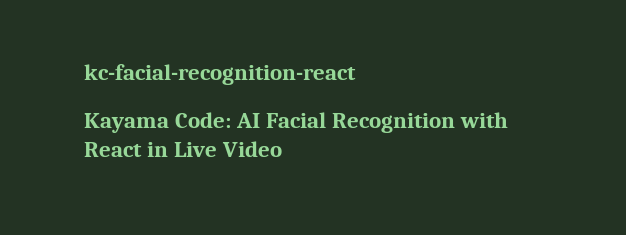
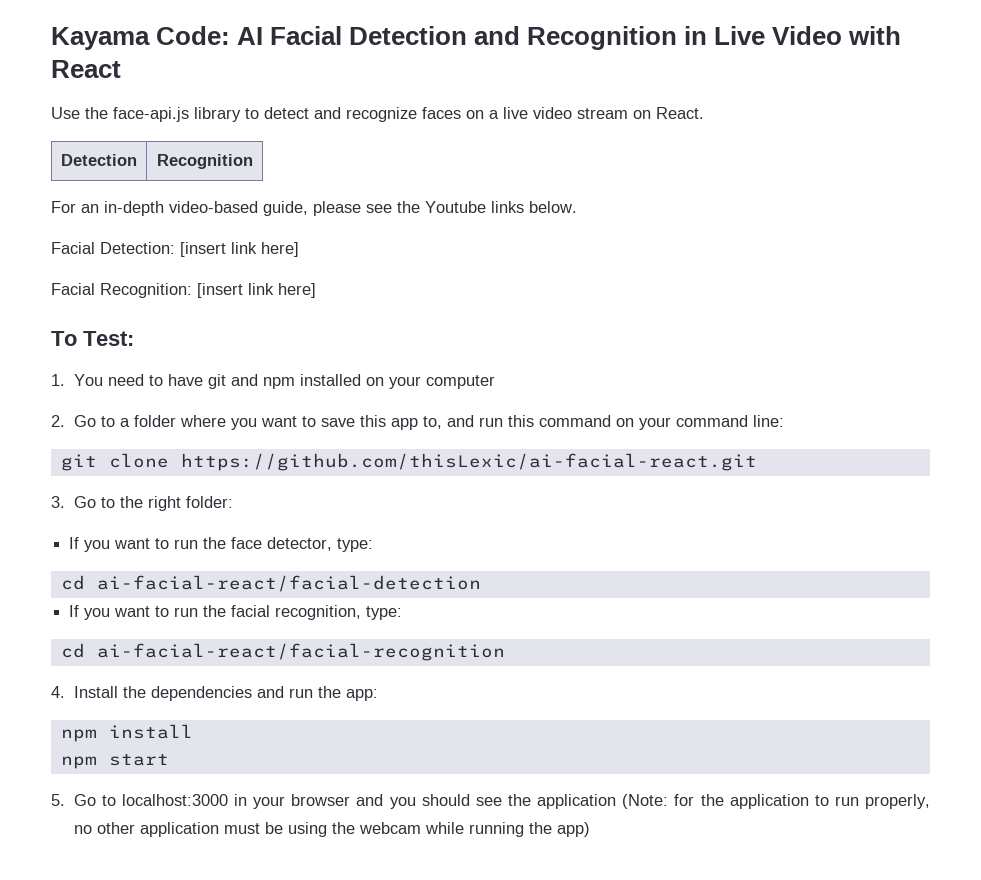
- kc-facial-recognition-react
- Kayama Code: AI Facial Recognition with React in Live Video
+ Kayama Code: AI Facial Detection and Recognition in Live Video with React
+ Use the face-api.js library to detect and recognize faces on a live video stream on React.
+ Detection | Recognition
+ For an in-depth video-based guide, please see the Youtube links below.
+ Facial Detection: [insert link here]
+ Facial Recognition: [insert link here]
+ To Test:
+ 1. You need to have git and npm installed on your computer
+ 2. Go to a folder where you want to save this app to, and run this command on your command line:
+ git clone https://github.com/thisLexic/ai-facial-react.git
+ 3. Go to the right folder:
+ If you want to run the face detector, type:
+ cd ai-facial-react/facial-detection
+ If you want to run the facial recognition, type:
+ cd ai-facial-react/facial-recognition
+ 4. Install the dependencies and run the app:
+ npm install
+ npm start
+ 5. Go to localhost:3000 in your browser and you should see the application (Note: for the application to run properly, no other application must be using the webcam while running the app)

